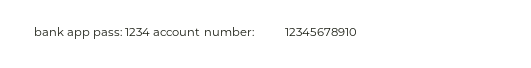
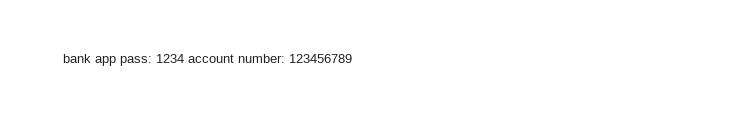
- bank app pass: 1234 account number: 12345678910
+ bank app pass: 1234 account number: 123456789

